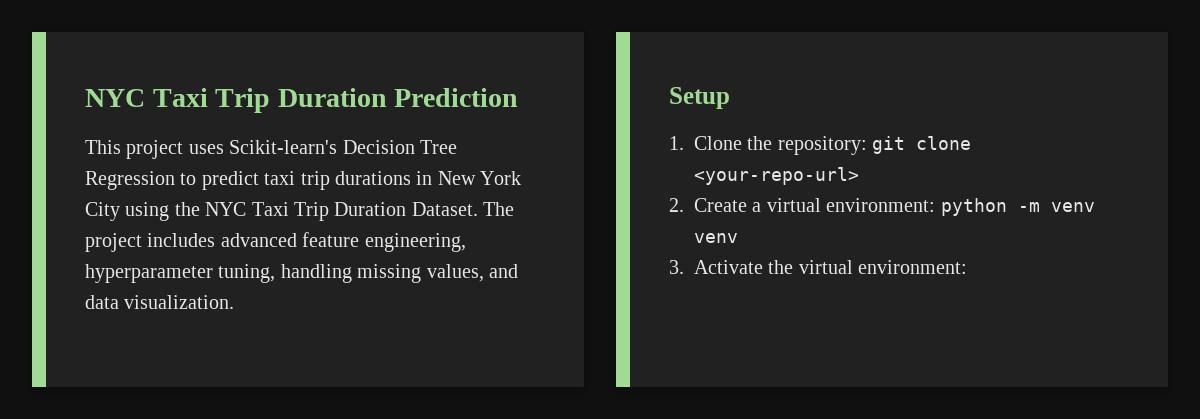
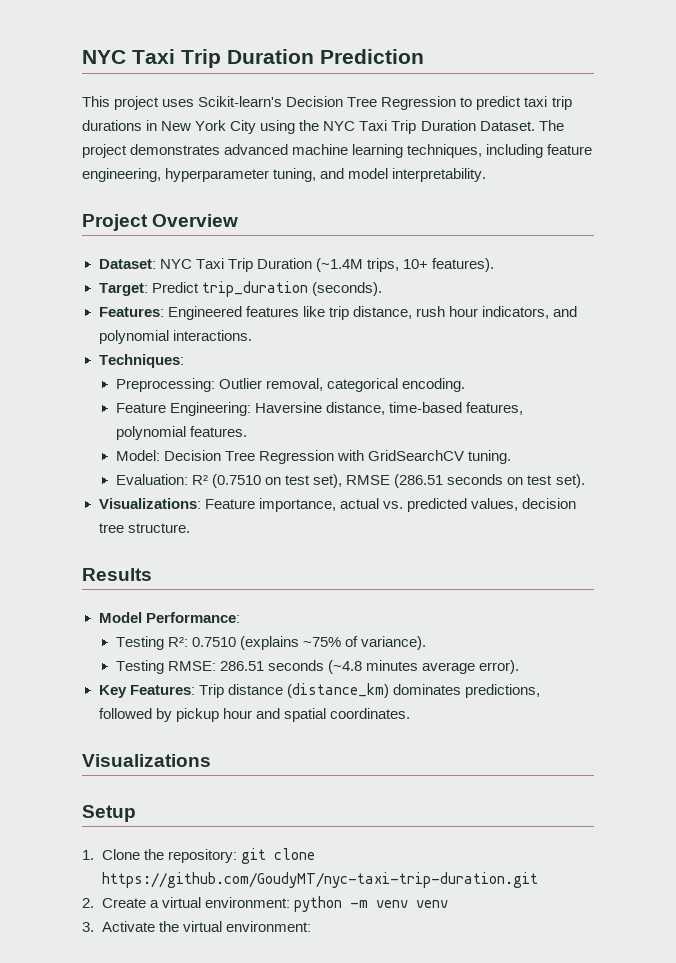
- The project includes advanced feature engineering, hyperparameter tuning, handling missing values, and data visualization.
+ The project demonstrates advanced machine learning techniques, including feature engineering, hyperparameter tuning, and model interpretability.
+ Project Overview
+ Dataset: NYC Taxi Trip Duration (~1.4M trips, 10+ features).
+ Target: Predict trip_duration (seconds).
+ Features: Engineered features like trip distance, rush hour indicators, and polynomial interactions.
+ Techniques:
+ Preprocessing: Outlier removal, categorical encoding.
+ Feature Engineering: Haversine distance, time-based features, polynomial features.
+ Model: Decision Tree Regression with GridSearchCV tuning.
+ Evaluation: R² (0.7510 on test set), RMSE (286.51 seconds on test set).
+ Visualizations: Feature importance, actual vs. predicted values, decision tree structure.
+ Results
+ Model Performance:
+ Testing R²: 0.7510 (explains ~75% of variance).
+ Testing RMSE: 286.51 seconds (~4.8 minutes average error).
+ Key Features: Trip distance (distance_km) dominates predictions, followed by pickup hour and spatial coordinates.
+ Visualizations
- 1. Clone the repository: git clone <your-repo-url>
+ 1. Clone the repository: git clone https://github.com/GoudyMT/nyc-taxi-trip-duration.git

